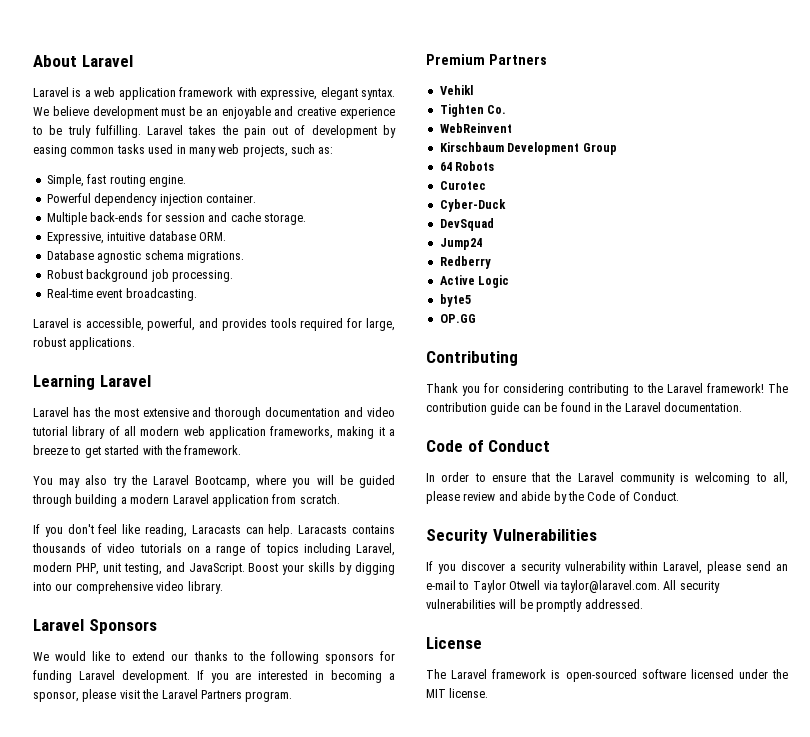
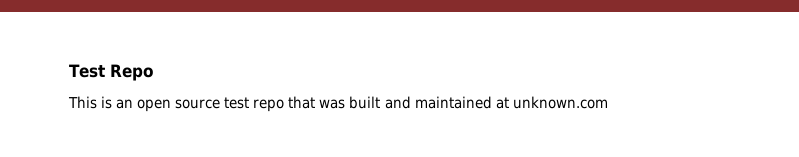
- About Laravel
- Laravel is a web application framework with expressive, elegant syntax. We believe development must be an enjoyable and creative experience to be truly fulfilling. Laravel takes the pain out of development by easing common tasks used in many web projects, such as:
- Simple, fast routing engine.
- Powerful dependency injection container.
- Multiple back-ends for session and cache storage.
- Expressive, intuitive database ORM.
- Database agnostic schema migrations.
- Robust background job processing.
- Real-time event broadcasting.
- Laravel is accessible, powerful, and provides tools required for large, robust applications.
- Learning Laravel
- Laravel has the most extensive and thorough documentation and video tutorial library of all modern web application frameworks, making it a breeze to get started with the framework.
- You may also try the Laravel Bootcamp, where you will be guided through building a modern Laravel application from scratch.
- If you don't feel like reading, Laracasts can help. Laracasts contains thousands of video tutorials on a range of topics including Laravel, modern PHP, unit testing, and JavaScript. Boost your skills by digging into our comprehensive video library.
- Laravel Sponsors
- We would like to extend our thanks to the following sponsors for funding Laravel development. If you are interested in becoming a sponsor, please visit the Laravel Partners program.
- Premium Partners
- Vehikl
- Tighten Co.
- WebReinvent
- Kirschbaum Development Group
- 64 Robots
- Curotec
- Cyber-Duck
- DevSquad
- Jump24
- Redberry
- Active Logic
- byte5
- OP.GG
- Contributing
- Thank you for considering contributing to the Laravel framework! The contribution guide can be found in the Laravel documentation.
- Code of Conduct
- In order to ensure that the Laravel community is welcoming to all, please review and abide by the Code of Conduct.
- Security Vulnerabilities
- If you discover a security vulnerability within Laravel, please send an e-mail to Taylor Otwell via taylor@laravel.com. All security vulnerabilities will be promptly addressed.
- License
- The Laravel framework is open-sourced software licensed under the MIT license.
+ Test Repo
+ This is an open source test repo that was built and maintained at unknown.com

